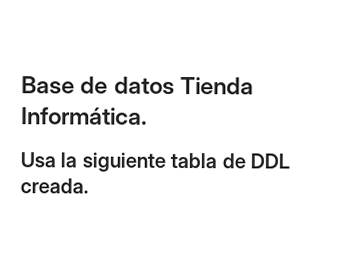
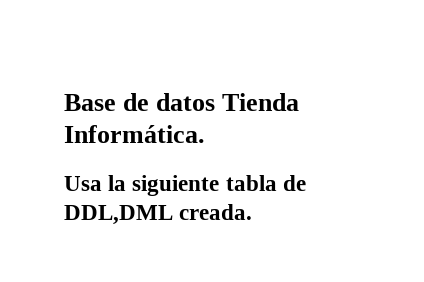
- Usa la siguiente tabla de DDL creada.
+ Usa la siguiente tabla de DDL,DML creada.

